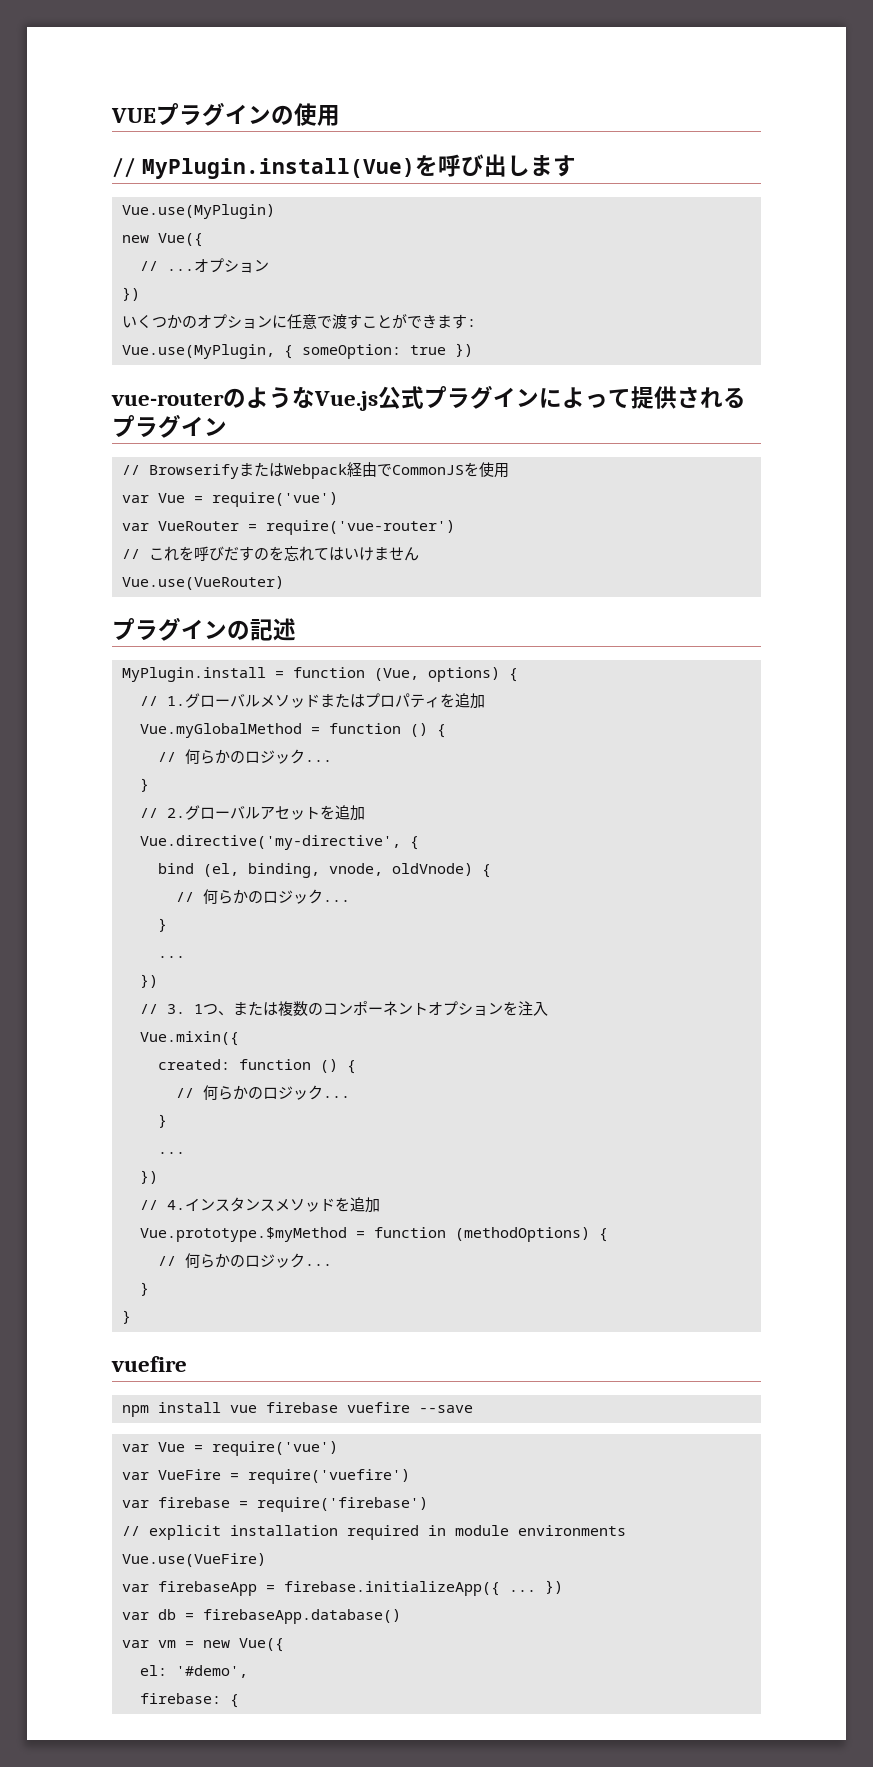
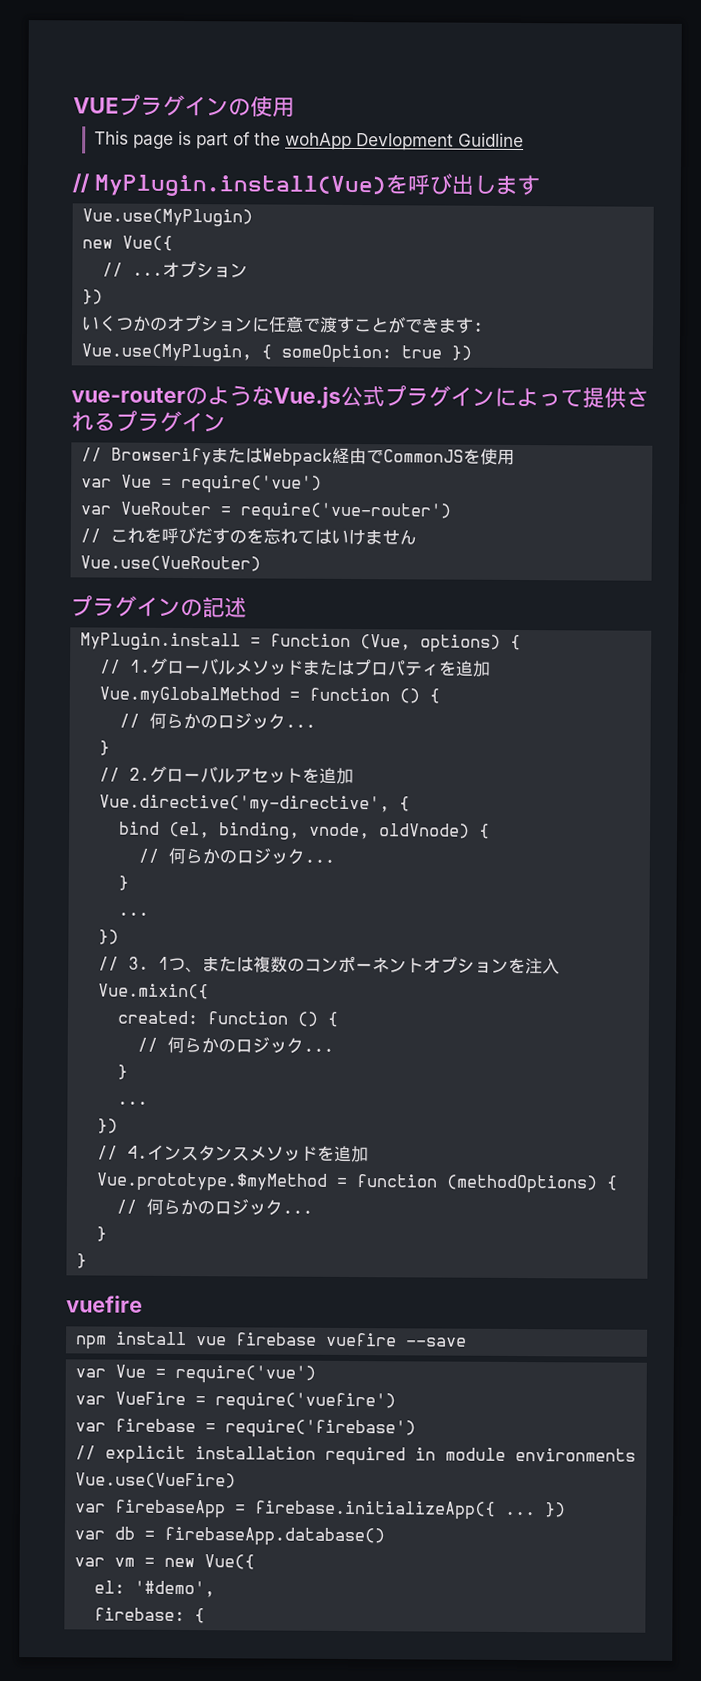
+ This page is part of the wohApp Devlopment Guidline

